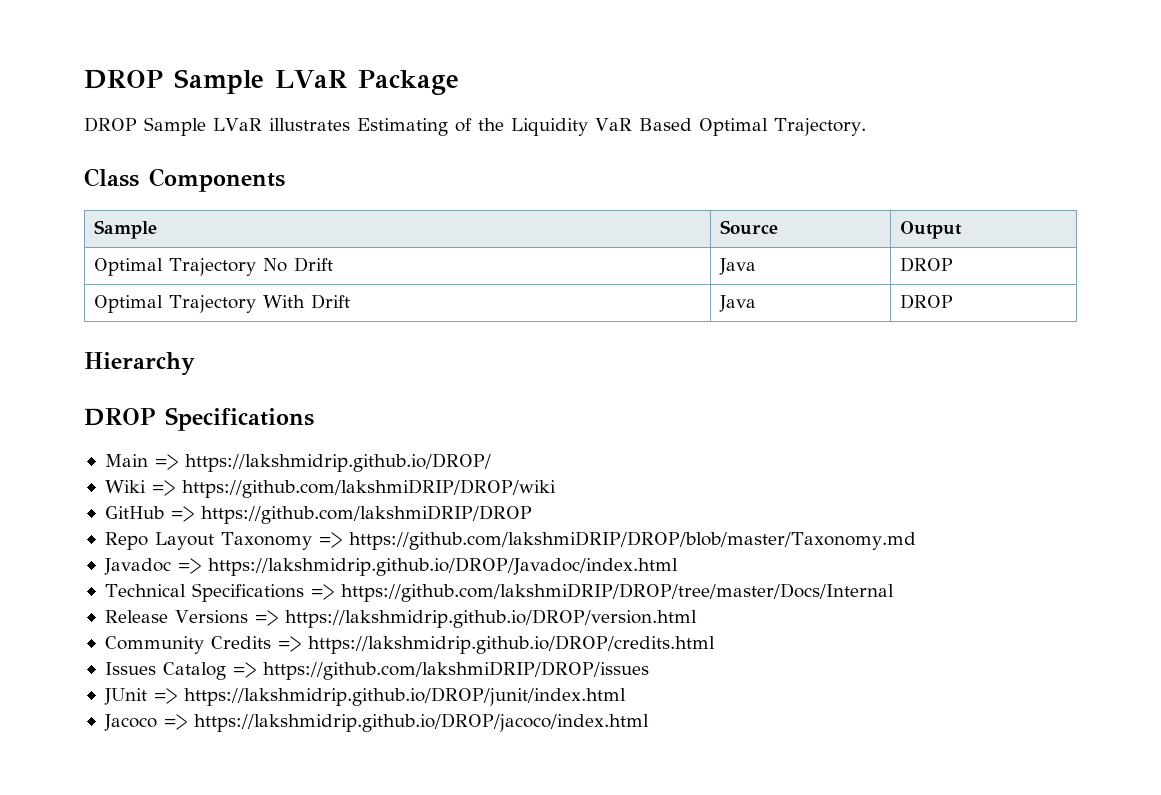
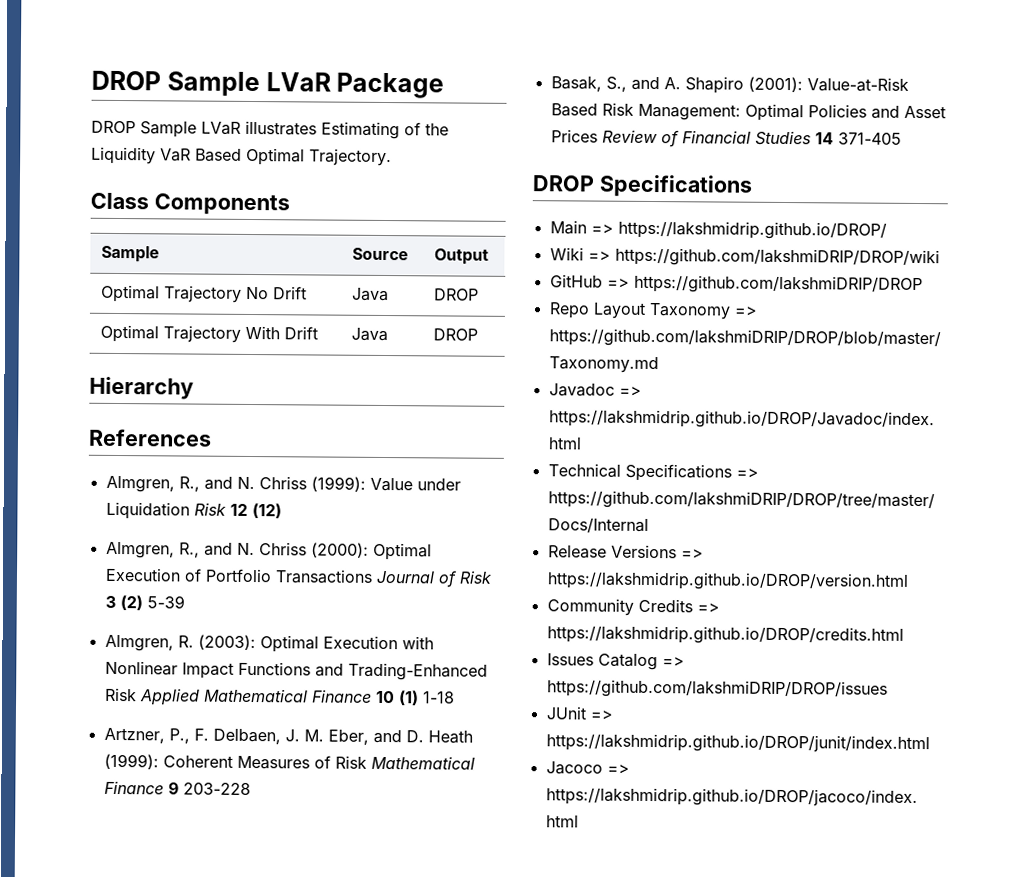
+ References
+ Almgren, R., and N. Chriss (1999): Value under Liquidation Risk 12 (12)
+ Almgren, R., and N. Chriss (2000): Optimal Execution of Portfolio Transactions Journal of Risk 3 (2) 5-39
+ Almgren, R. (2003): Optimal Execution with Nonlinear Impact Functions and Trading-Enhanced Risk Applied Mathematical Finance 10 (1) 1-18
+ Artzner, P., F. Delbaen, J. M. Eber, and D. Heath (1999): Coherent Measures of Risk Mathematical Finance 9 203-228
+ Basak, S., and A. Shapiro (2001): Value-at-Risk Based Risk Management: Optimal Policies and Asset Prices Review of Financial Studies 14 371-405

